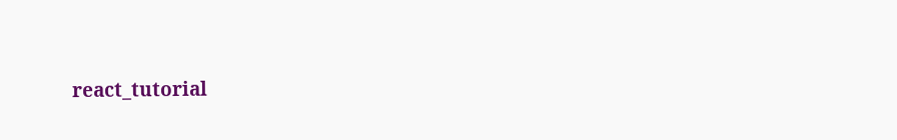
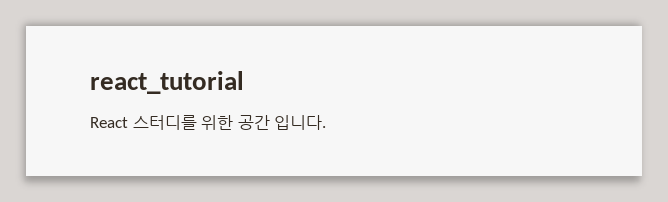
+ React 스터디를 위한 공간 입니다.

